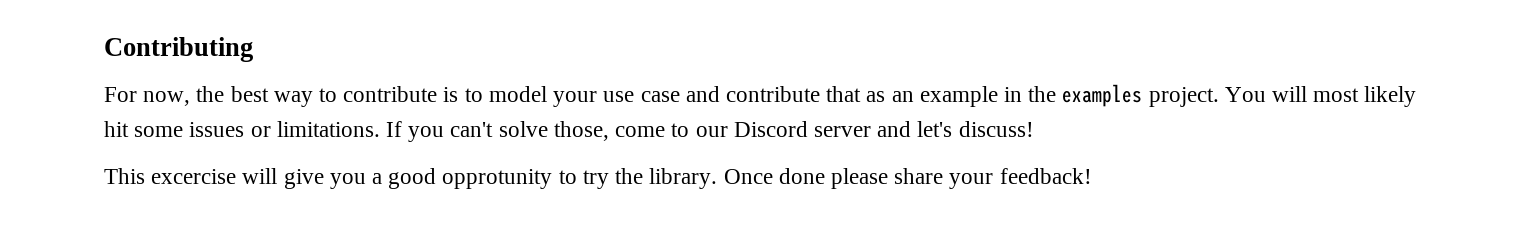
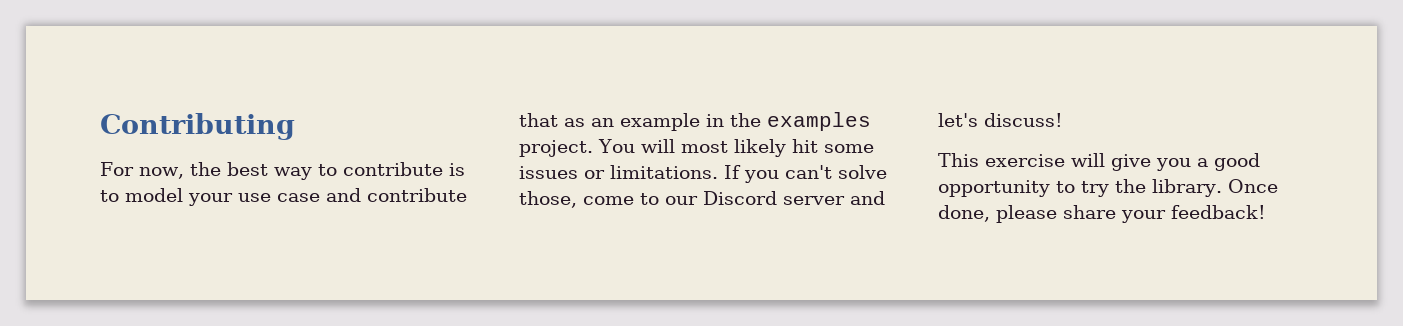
- This excercise will give you a good opprotunity to try the library.
+ This exercise will give you a good opportunity to try the library.
- Once done please share your feedback!
+ Once done, please share your feedback!

